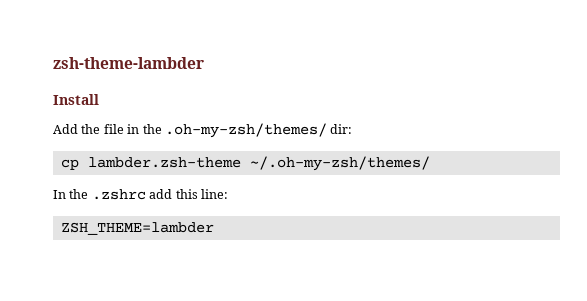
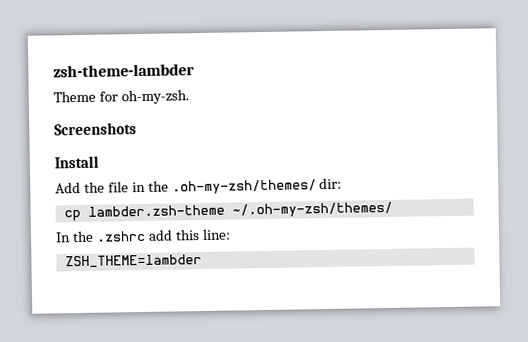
+ Theme for oh-my-zsh.
+ Screenshots

